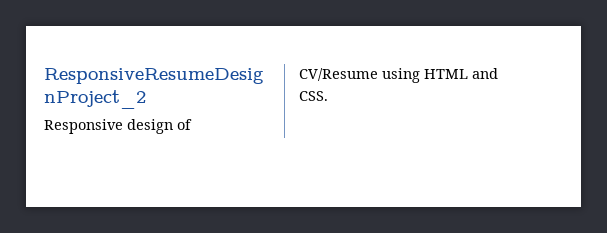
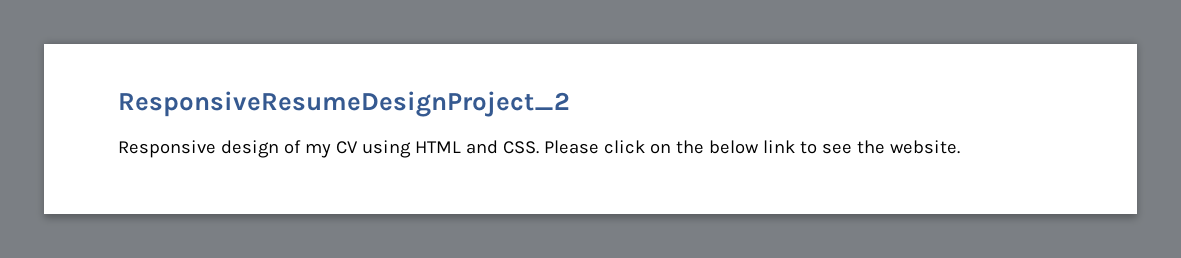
- Responsive design of CV/Resume using HTML and CSS.
+ Responsive design of my CV using HTML and CSS. Please click on the below link to see the website.

